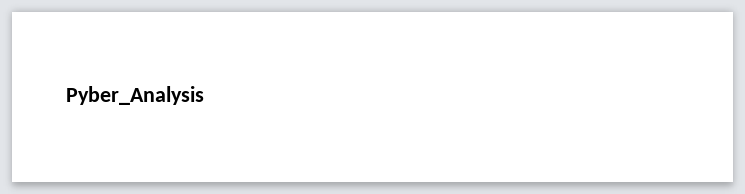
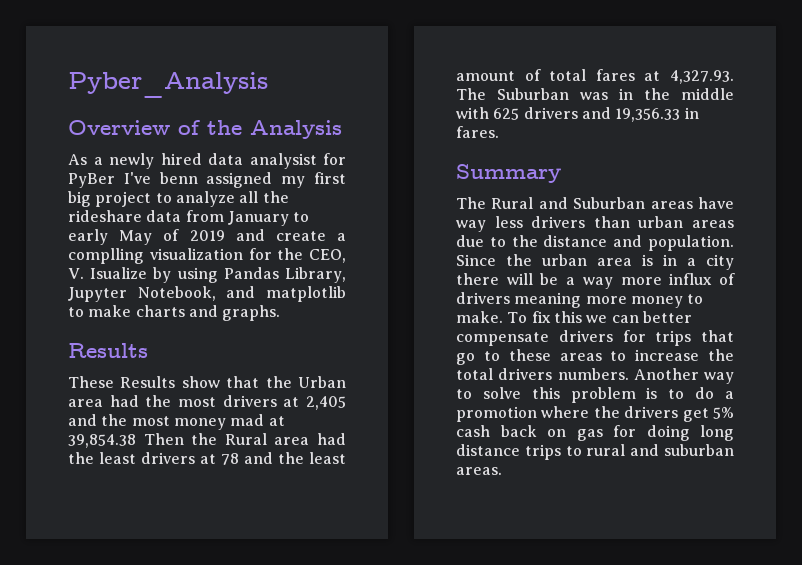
+ Overview of the Analysis
+ As a newly hired data analysist for PyBer I've benn assigned my first big project to analyze all the rideshare data from January to early May of 2019 and create a complling visualization for the CEO, V. Isualize by using Pandas Library, Jupyter Notebook, and matplotlib to make charts and graphs.
+ Results
+ These Results show that the Urban area had the most drivers at 2,405 and the most money mad at 39,854.38 Then the Rural area had the least drivers at 78 and the least amount of total fares at 4,327.93. The Suburban was in the middle with 625 drivers and 19,356.33 in fares.
+ Summary
+ The Rural and Suburban areas have way less drivers than urban areas due to the distance and population. Since the urban area is in a city there will be a way more influx of drivers meaning more money to make. To fix this we can better compensate drivers for trips that go to these areas to increase the total drivers numbers. Another way to solve this problem is to do a promotion where the drivers get 5% cash back on gas for doing long distance trips to rural and suburban areas.

